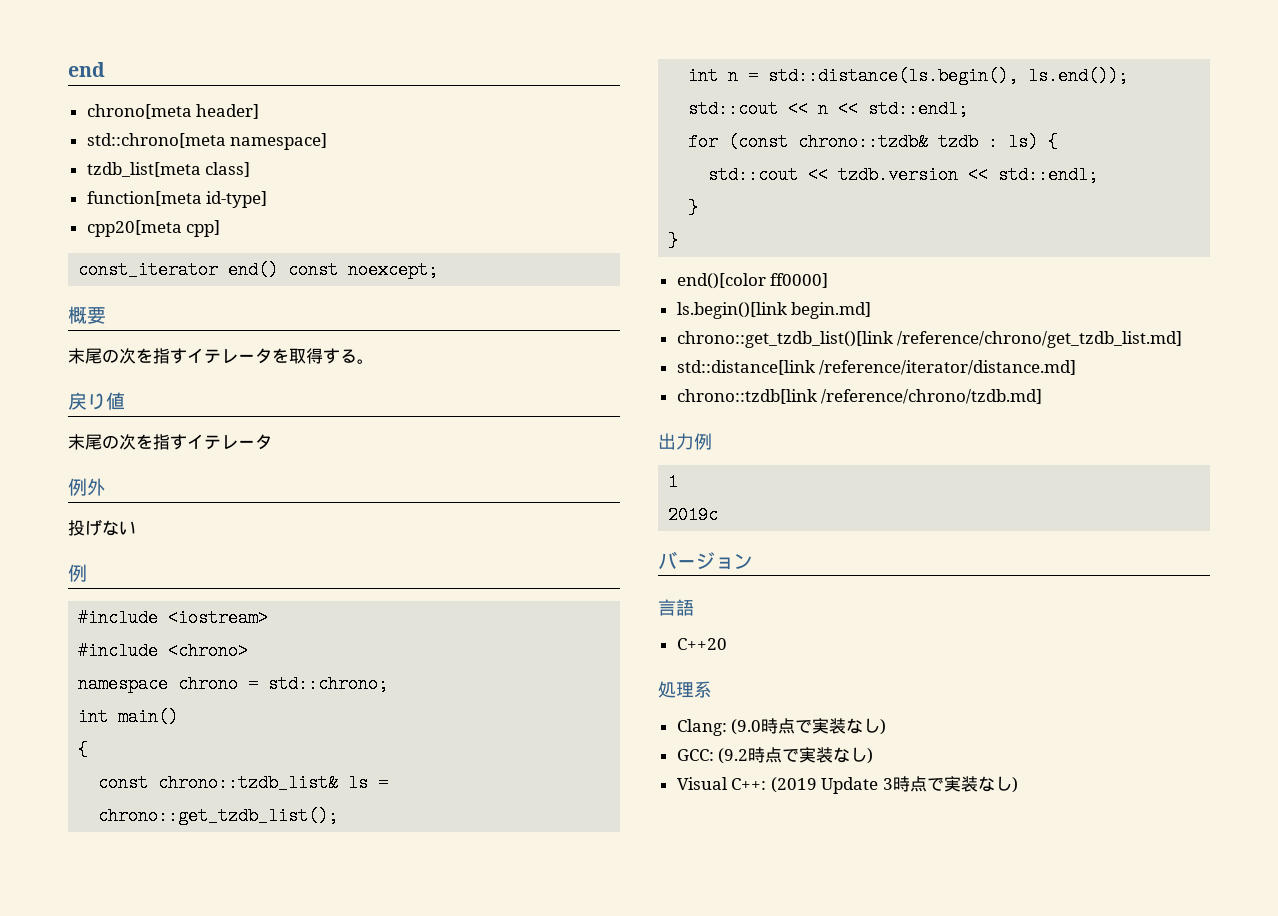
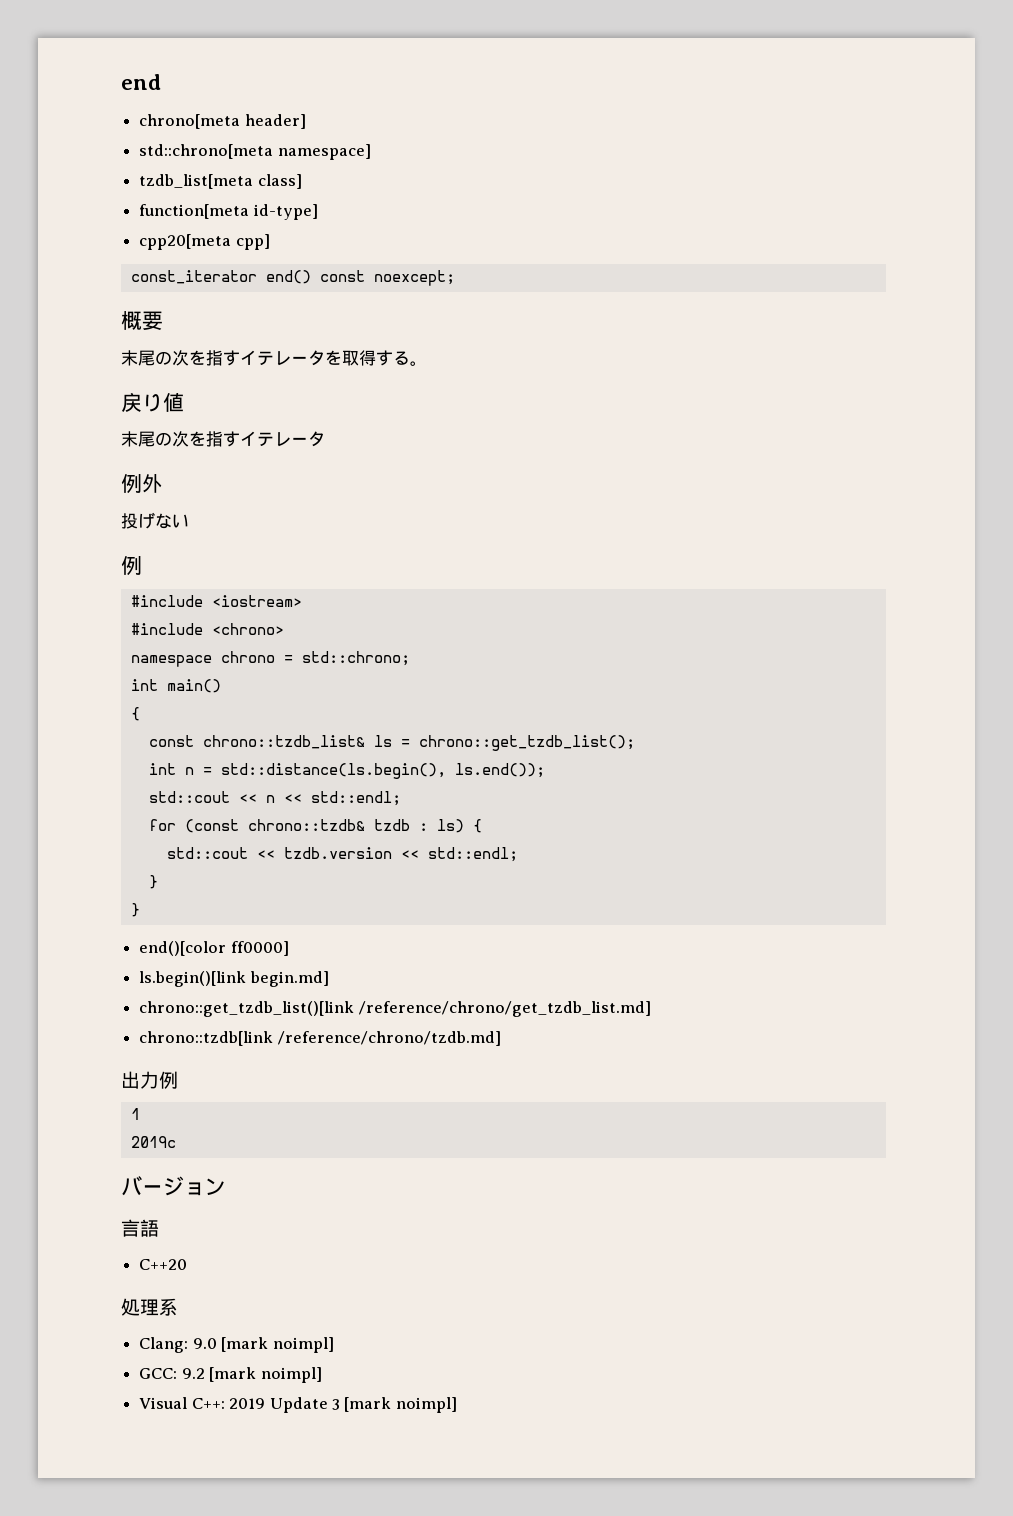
- std::distance[link /reference/iterator/distance.md]
- Clang: (9.0時点で実装なし)
- GCC: (9.2時点で実装なし)
+ Clang: 9.0 [mark noimpl]
+ GCC: 9.2 [mark noimpl]
- Visual C++: (2019 Update 3時点で実装なし)
+ Visual C++: 2019 Update 3 [mark noimpl]

